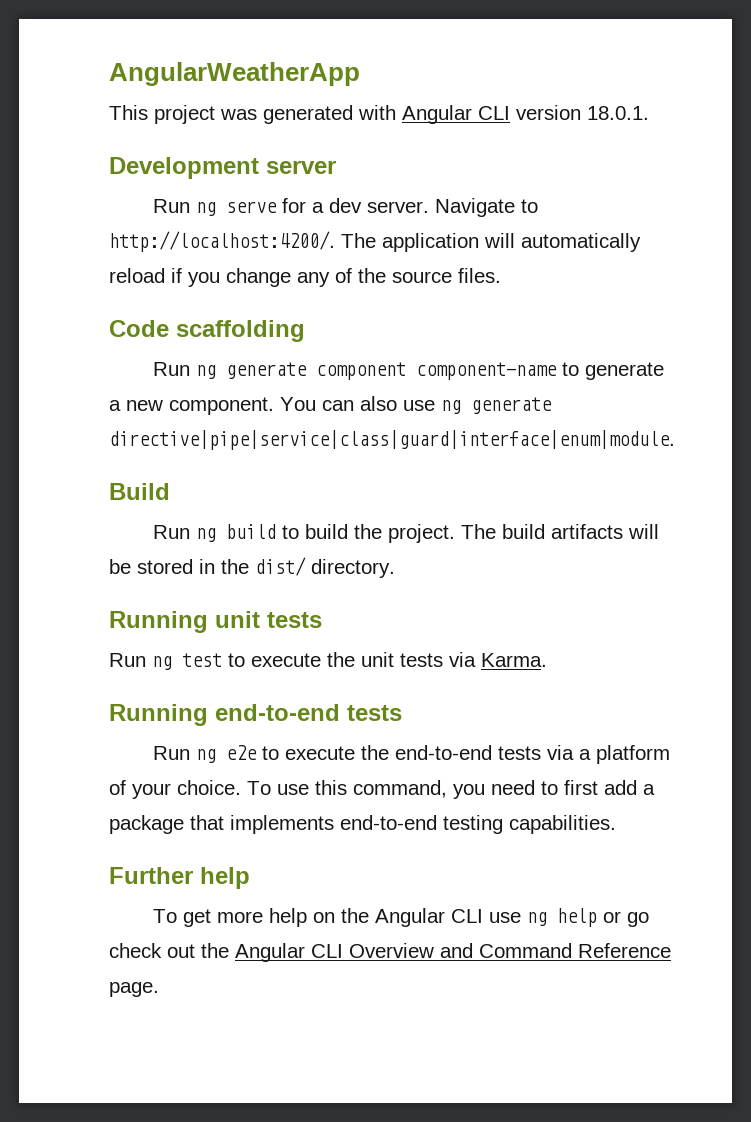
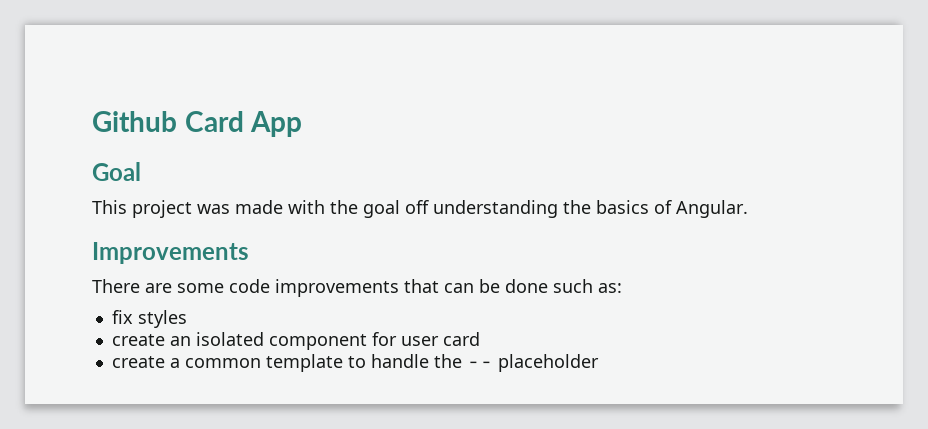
- AngularWeatherApp
+ Github Card App
+ Goal
- This project was generated with Angular CLI version 18.0.1.
- Development server
- Run ng serve for a dev server. Navigate to http://localhost:4200/. The application will automatically reload if you change any of the source files.
- Code scaffolding
- Run ng generate component component-name to generate a new component. You can also use ng generate directive|pipe|service|class|guard|interface|enum|module.
- Build
- Run ng build to build the project. The build artifacts will be stored in the dist/ directory.
- Running unit tests
- Run ng test to execute the unit tests via Karma.
- Running end-to-end tests
- Run ng e2e to execute the end-to-end tests via a platform of your choice. To use this command, you need to first add a package that implements end-to-end testing capabilities.
- Further help
- To get more help on the Angular CLI use ng help or go check out the Angular CLI Overview and Command Reference page.
+ This project was made with the goal off understanding the basics of Angular.
+ Improvements
+ There are some code improvements that can be done such as:
+ fix styles
+ create an isolated component for user card
+ create a common template to handle the -- placeholder

